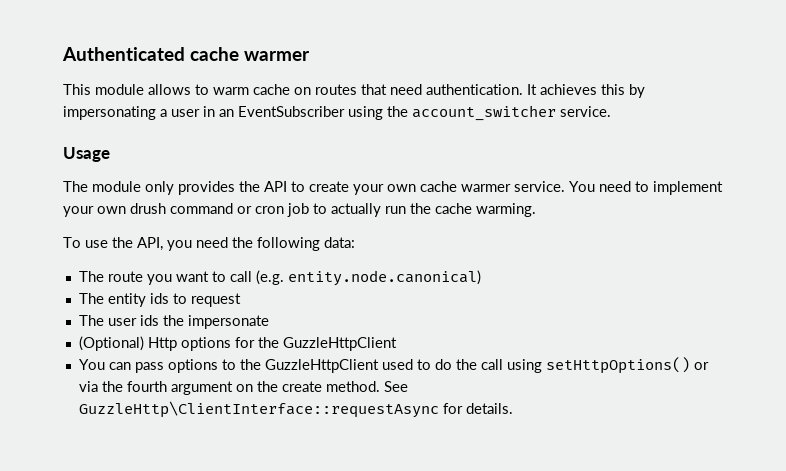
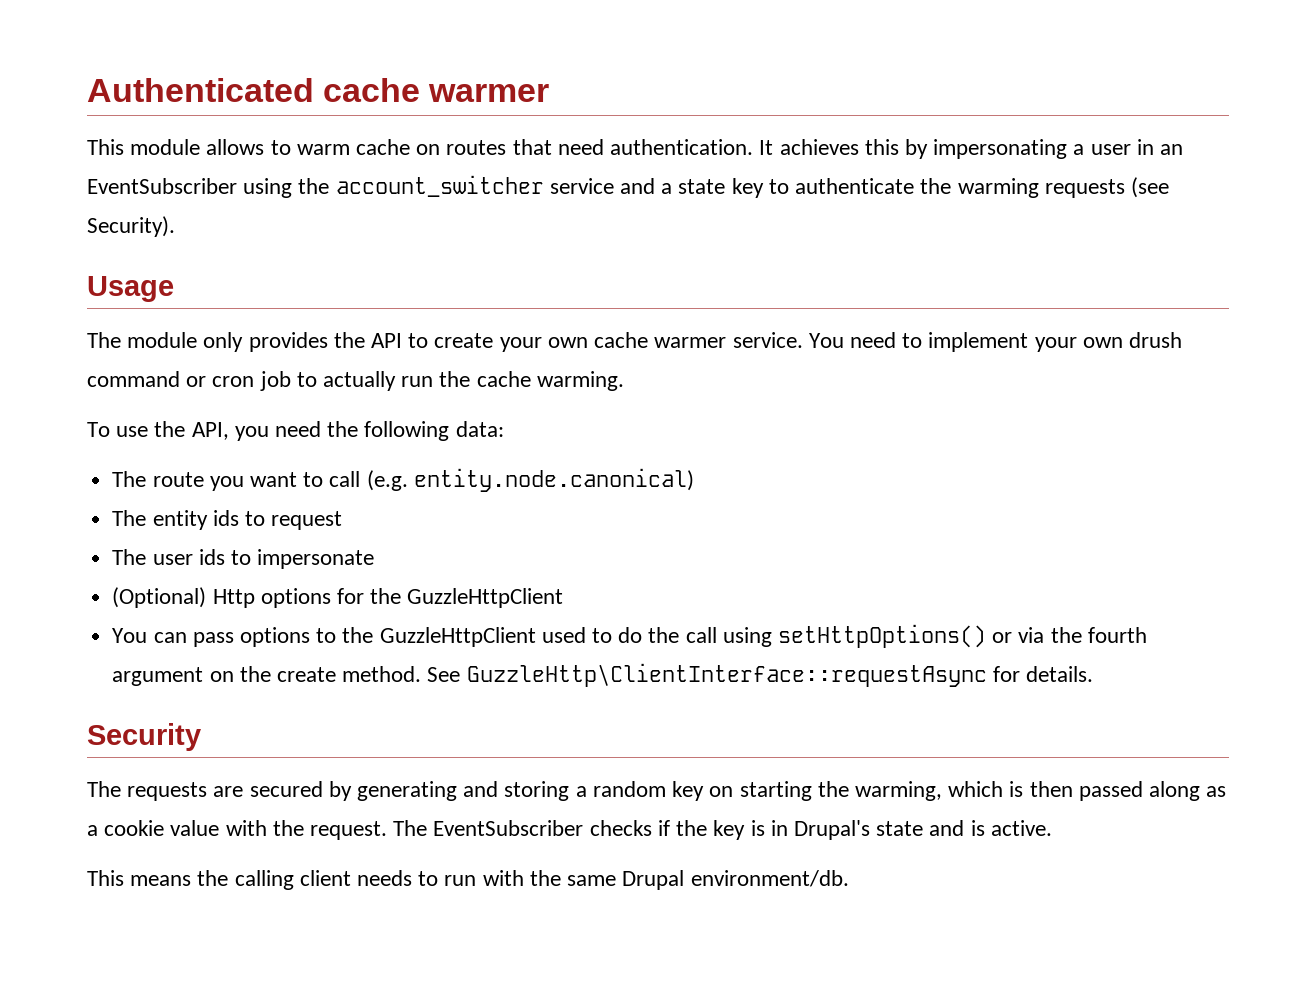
- It achieves this by impersonating a user in an EventSubscriber using the account_switcher service.
+ It achieves this by impersonating a user in an EventSubscriber using the account_switcher service and a state key to authenticate the warming requests (see Security).
- The user ids the impersonate
+ The user ids to impersonate
+ Security
+ The requests are secured by generating and storing a random key on starting the warming, which is then passed along as a cookie value with the request. The EventSubscriber checks if the key is in Drupal's state and is active.
+ This means the calling client needs to run with the same Drupal environment/db.

